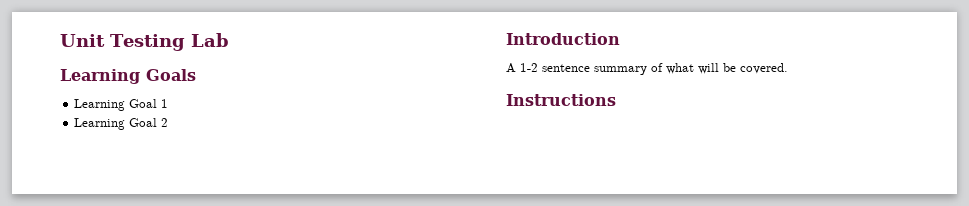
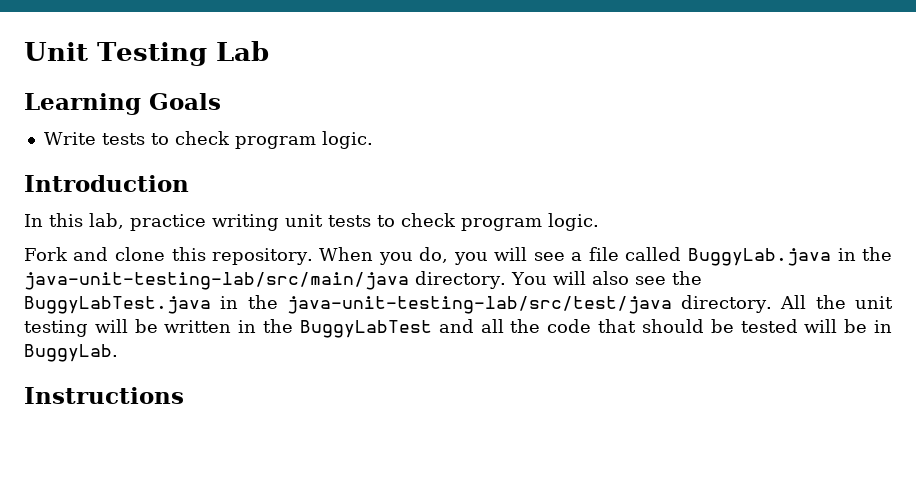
- Learning Goal 1
- Learning Goal 2
+ Write tests to check program logic.
  Introduction
- A 1-2 sentence summary of what will be covered.
+ In this lab, practice writing unit tests to check program logic.
+ Fork and clone this repository. When you do, you will see a file called BuggyLab.java in the java-unit-testing-lab/src/main/java directory. You will also see the BuggyLabTest.java in the java-unit-testing-lab/src/test/java directory. All the unit testing will be written in the BuggyLabTest and all the code that should be tested will be in BuggyLab.

